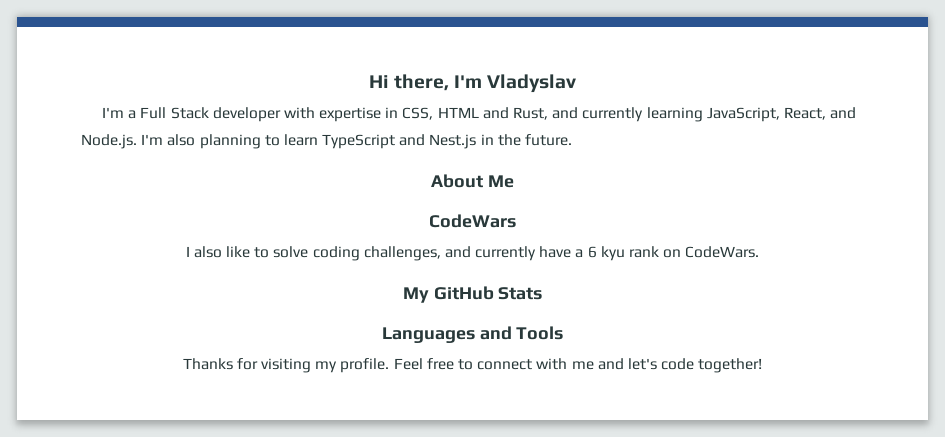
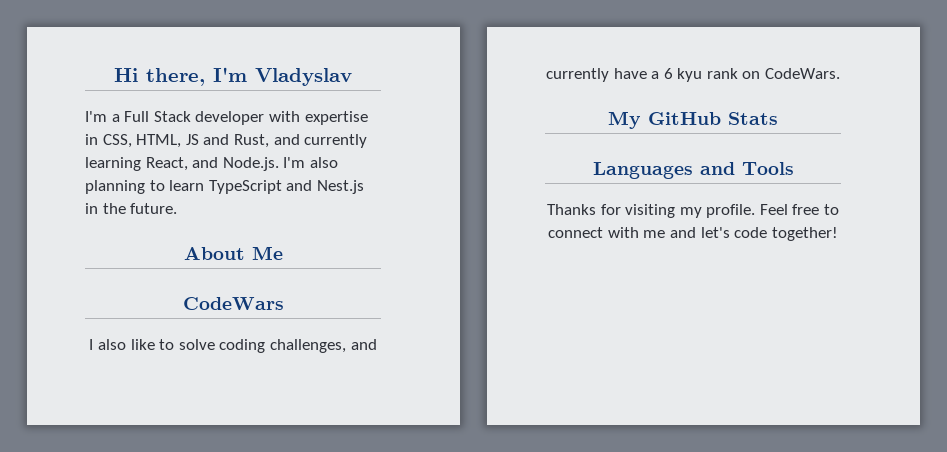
- I'm a Full Stack developer with expertise in CSS, HTML and Rust, and currently learning JavaScript, React, and Node.js. I'm also planning to learn TypeScript and Nest.js in the future.
+ I'm a Full Stack developer with expertise in CSS, HTML, JS and Rust, and currently learning React, and Node.js. I'm also planning to learn TypeScript and Nest.js in the future.

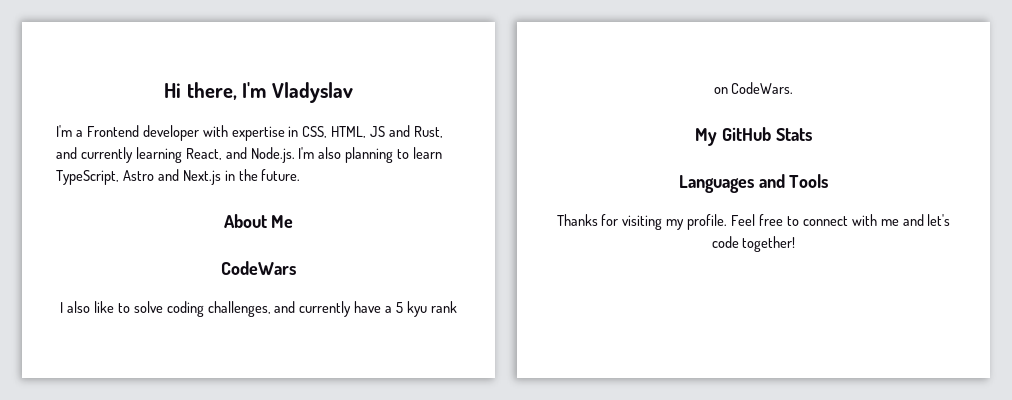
- I'm a Full Stack developer with expertise in CSS, HTML, JS and Rust, and currently learning React, and Node.js. I'm also planning to learn TypeScript and Nest.js in the future.
+ I'm a Frontend developer with expertise in CSS, HTML, JS and Rust, and currently learning React, and Node.js. I'm also planning to learn TypeScript, Astro and Next.js in the future.
- I also like to solve coding challenges, and currently have a 6 kyu rank on CodeWars.
+ I also like to solve coding challenges, and currently have a 5 kyu rank on CodeWars.

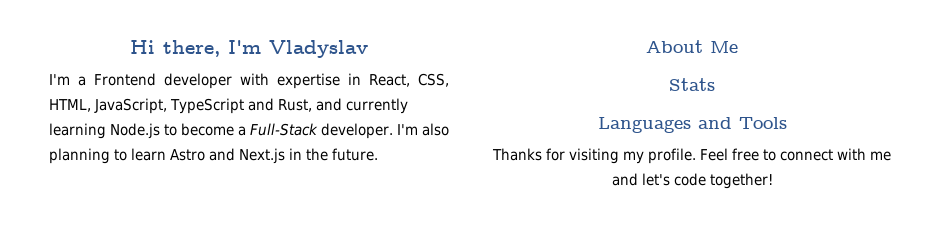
- I'm a Frontend developer with expertise in CSS, HTML, JS and Rust, and currently learning React, and Node.js. I'm also planning to learn TypeScript, Astro and Next.js in the future.
+ I'm a Frontend developer with expertise in React, CSS, HTML, JavaScript, TypeScript and Rust, and currently learning Node.js to become a Full-Stack developer. I'm also planning to learn Astro and Next.js in the future.
- CodeWars
- I also like to solve coding challenges, and currently have a 5 kyu rank on CodeWars.
- My GitHub Stats
+ Stats

